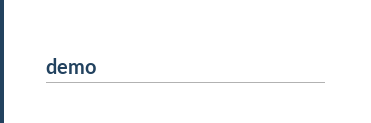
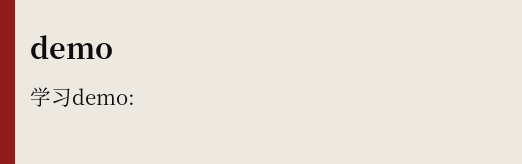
+ 学习demo:

